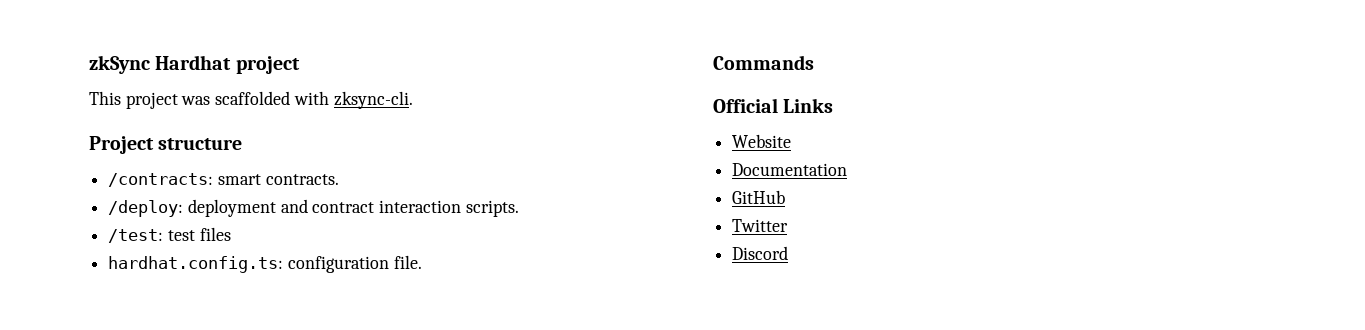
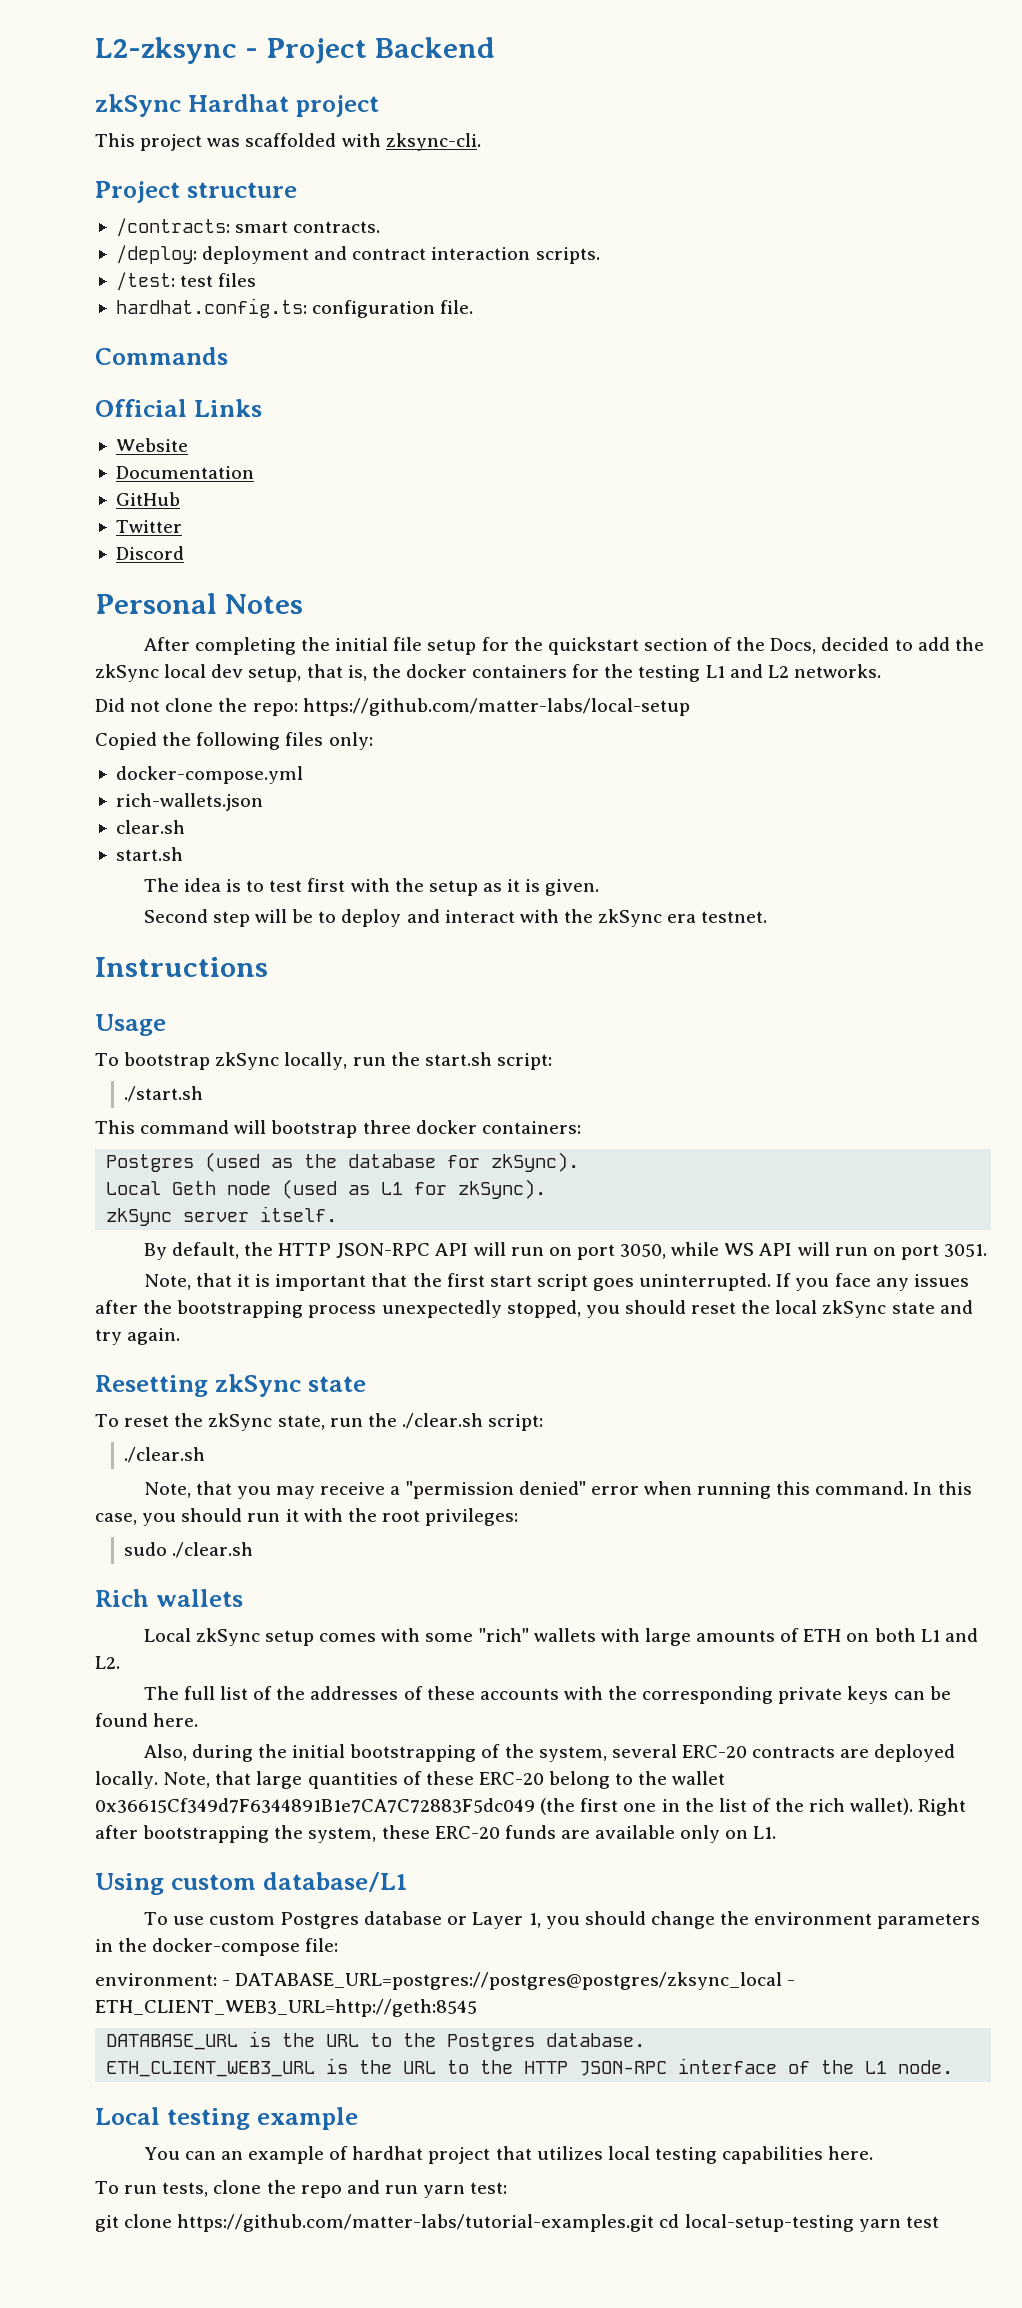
+ L2-zksync - Project Backend
+ Personal Notes
+ After completing the initial file setup for the quickstart section of the Docs, decided to add the zkSync local dev setup, that is, the docker containers for the testing L1 and L2 networks.
+ Did not clone the repo: https://github.com/matter-labs/local-setup
+ Copied the following files only:
+ docker-compose.yml
+ rich-wallets.json
+ clear.sh
+ start.sh
+ The idea is to test first with the setup as it is given.
+ Second step will be to deploy and interact with the zkSync era testnet.
+ Instructions
+ Usage
+ To bootstrap zkSync locally, run the start.sh script:
+ ./start.sh
+ This command will bootstrap three docker containers:
+ Postgres (used as the database for zkSync).
+ Local Geth node (used as L1 for zkSync).
+ zkSync server itself.
+ By default, the HTTP JSON-RPC API will run on port 3050, while WS API will run on port 3051.
+ Note, that it is important that the first start script goes uninterrupted. If you face any issues after the bootstrapping process unexpectedly stopped, you should reset the local zkSync state and try again.
+ Resetting zkSync state
+ To reset the zkSync state, run the ./clear.sh script:
+ ./clear.sh
+ Note, that you may receive a "permission denied" error when running this command. In this case, you should run it with the root privileges:
+ sudo ./clear.sh
+ Rich wallets
+ Local zkSync setup comes with some "rich" wallets with large amounts of ETH on both L1 and L2.
+ The full list of the addresses of these accounts with the corresponding private keys can be found here.
+ Also, during the initial bootstrapping of the system, several ERC-20 contracts are deployed locally. Note, that large quantities of these ERC-20 belong to the wallet 0x36615Cf349d7F6344891B1e7CA7C72883F5dc049 (the first one in the list of the rich wallet). Right after bootstrapping the system, these ERC-20 funds are available only on L1.
+ Using custom database/L1
+ To use custom Postgres database or Layer 1, you should change the environment parameters in the docker-compose file:
+ environment: - DATABASE_URL=postgres://postgres@postgres/zksync_local - ETH_CLIENT_WEB3_URL=http://geth:8545
+ DATABASE_URL is the URL to the Postgres database.
+ ETH_CLIENT_WEB3_URL is the URL to the HTTP JSON-RPC interface of the L1 node.
+ Local testing example
+ You can an example of hardhat project that utilizes local testing capabilities here.
+ To run tests, clone the repo and run yarn test:
+ git clone https://github.com/matter-labs/tutorial-examples.git cd local-setup-testing yarn test

